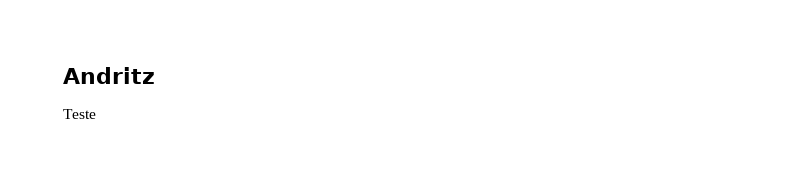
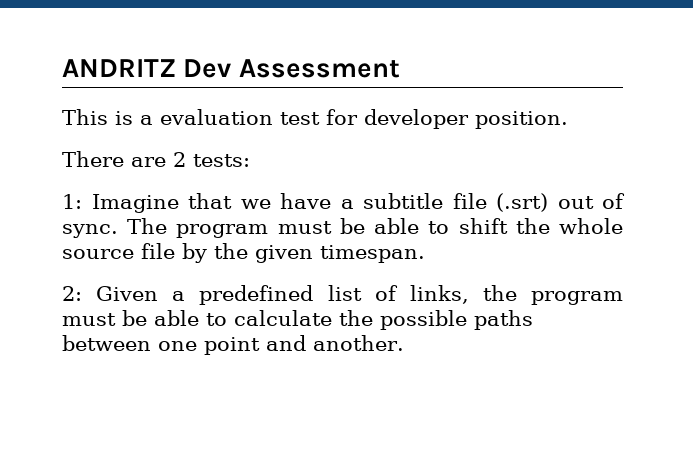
- Andritz
- Teste
+ ANDRITZ Dev Assessment
+ This is a evaluation test for developer position.
+ There are 2 tests:
+ 1: Imagine that we have a subtitle file (.srt) out of sync. The program must be able to shift the whole source file by the given timespan.
+ 2: Given a predefined list of links, the program must be able to calculate the possible paths between one point and another.

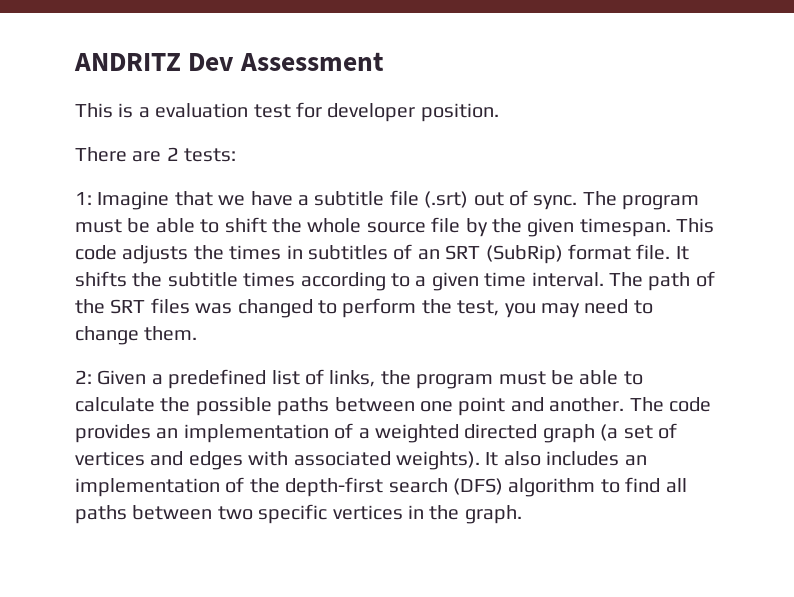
+ This code adjusts the times in subtitles of an SRT (SubRip) format file. It shifts the subtitle times according to a given time interval. The path of the SRT files was changed to perform the test, you may need to change them.
+ The code provides an implementation of a weighted directed graph (a set of vertices and edges with associated weights). It also includes an implementation of the depth-first search (DFS) algorithm to find all paths between two specific vertices in the graph.

